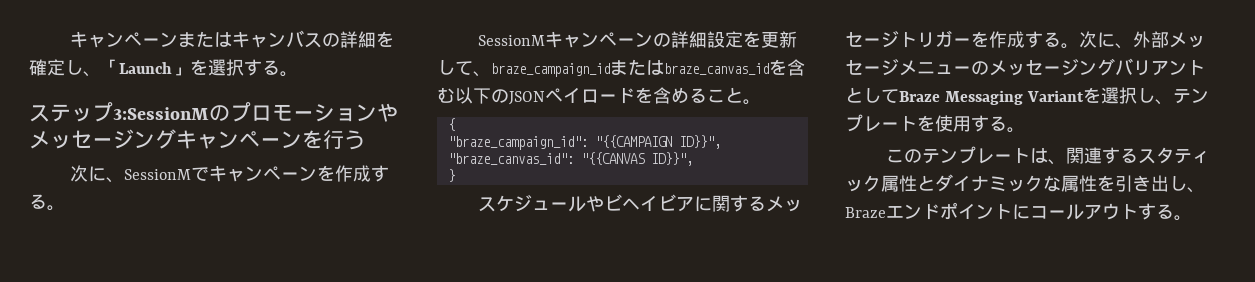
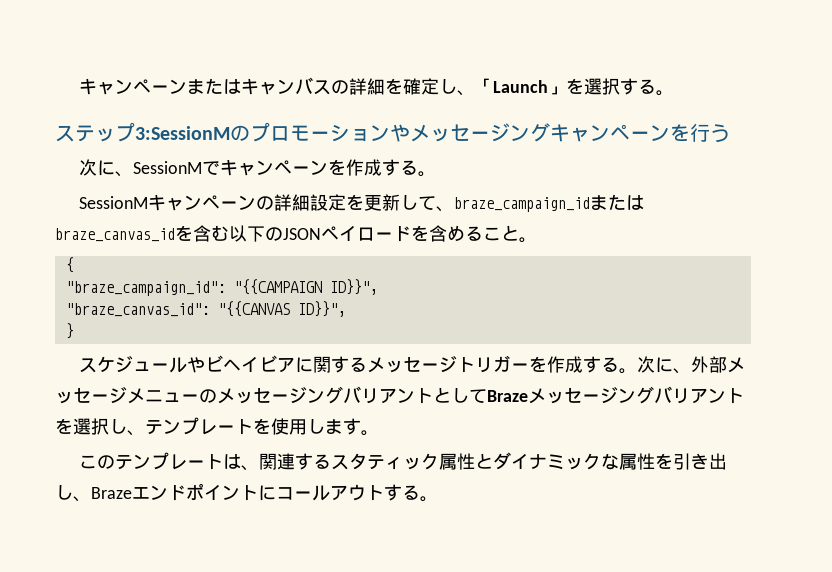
- 次に、外部メッセージメニューのメッセージングバリアントとしてBraze Messaging Variantを選択し、テンプレートを使用する。
+ 次に、外部メッセージメニューのメッセージングバリアントとしてBrazeメッセージングバリアントを選択し、テンプレートを使用します。

